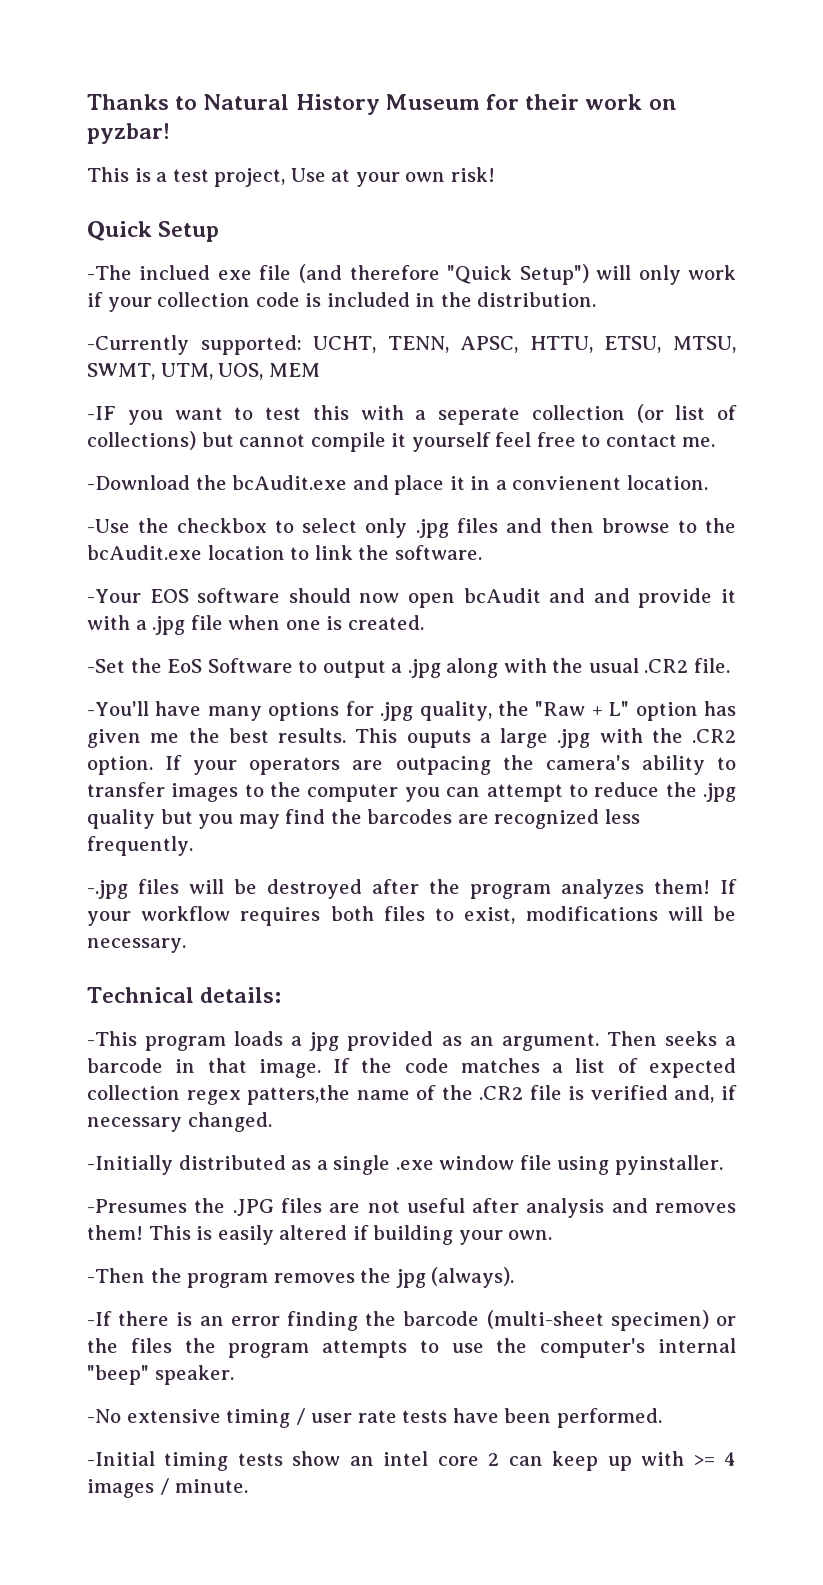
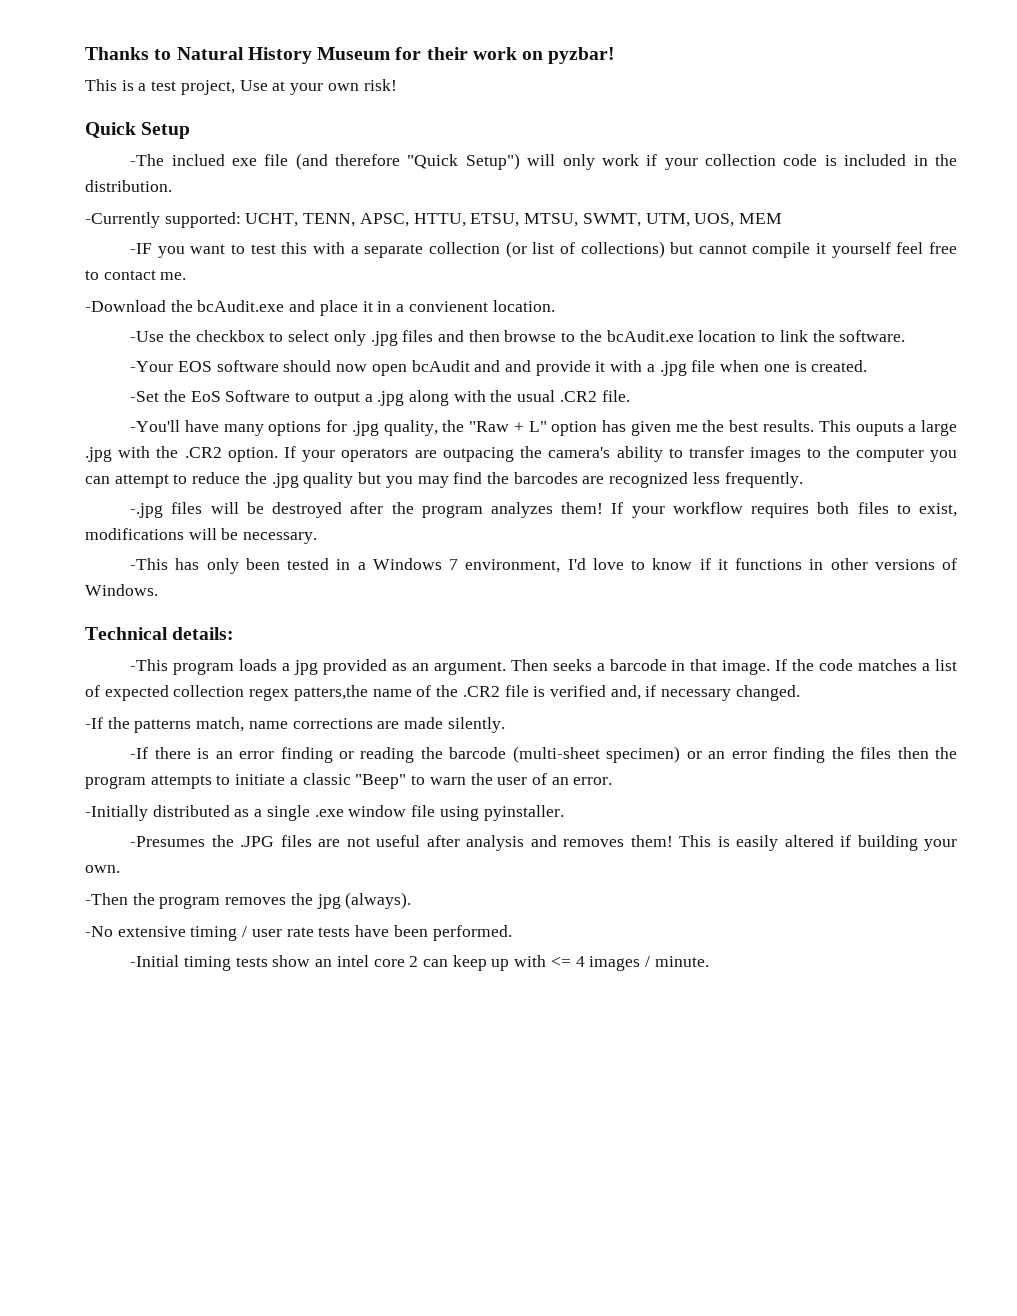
- -IF you want to test this with a seperate collection (or list of collections) but cannot compile it yourself feel free to contact me.
+ -IF you want to test this with a separate collection (or list of collections) but cannot compile it yourself feel free to contact me.
+ -This has only been tested in a Windows 7 environment, I'd love to know if it functions in other versions of Windows.
+ -If the patterns match, name corrections are made silently.
+ -If there is an error finding or reading the barcode (multi-sheet specimen) or an error finding the files then the program attempts to initiate a classic "Beep" to warn the user of an error.
- -If there is an error finding the barcode (multi-sheet specimen) or the files the program attempts to use the computer's internal "beep" speaker.
- -Initial timing tests show an intel core 2 can keep up with >= 4 images / minute.
+ -Initial timing tests show an intel core 2 can keep up with <= 4 images / minute.

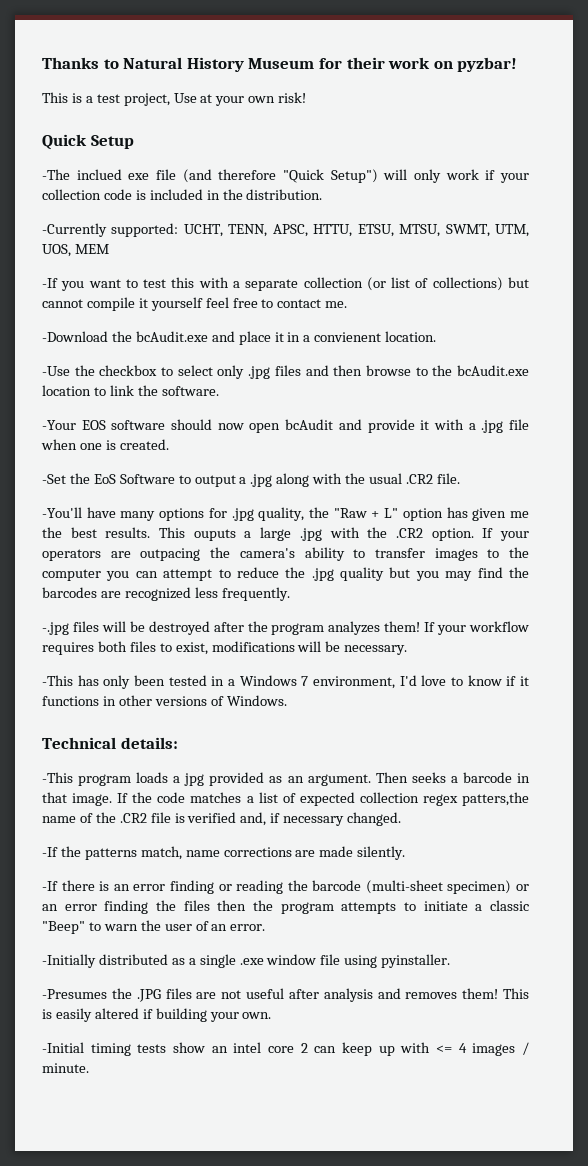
- -IF you want to test this with a separate collection (or list of collections) but cannot compile it yourself feel free to contact me.
+ -If you want to test this with a separate collection (or list of collections) but cannot compile it yourself feel free to contact me.
- -Your EOS software should now open bcAudit and and provide it with a .jpg file when one is created.
+ -Your EOS software should now open bcAudit and provide it with a .jpg file when one is created.
- -Then the program removes the jpg (always).
- -No extensive timing / user rate tests have been performed.

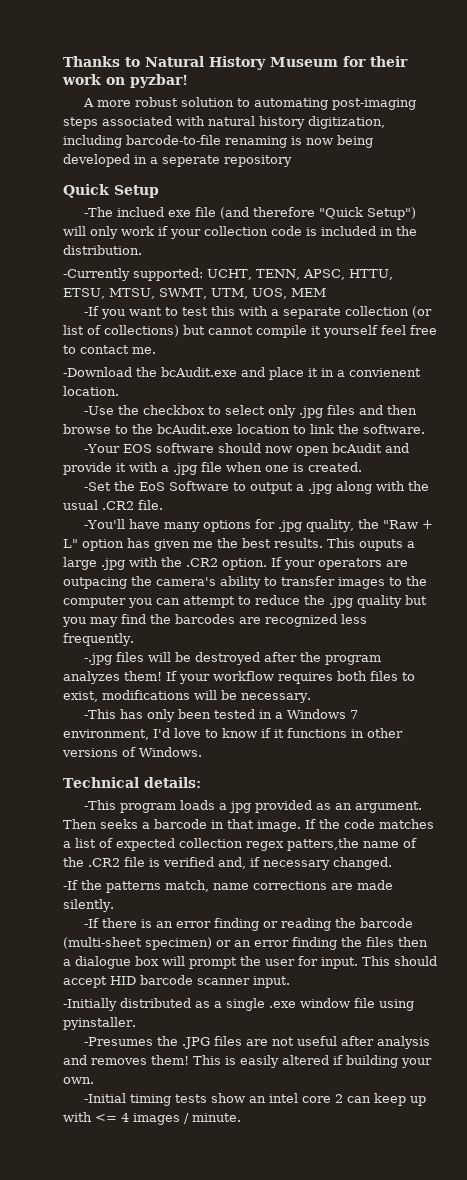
- This is a test project, Use at your own risk!
+ A more robust solution to automating post-imaging steps associated with natural history digitization, including barcode-to-file renaming is now being developed in a seperate repository
- -If there is an error finding or reading the barcode (multi-sheet specimen) or an error finding the files then the program attempts to initiate a classic "Beep" to warn the user of an error.
+ -If there is an error finding or reading the barcode (multi-sheet specimen) or an error finding the files then a dialogue box will prompt the user for input. This should accept HID barcode scanner input.

